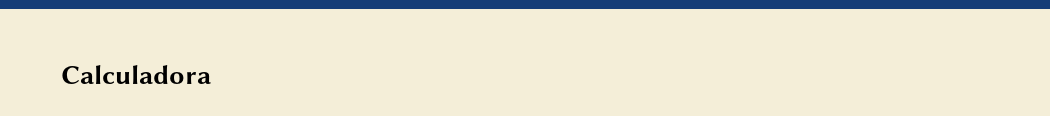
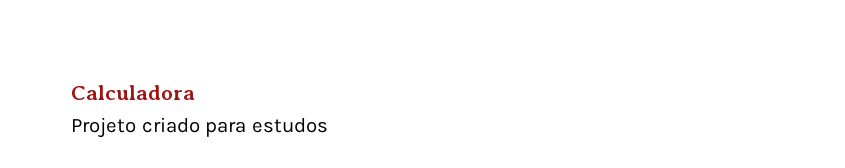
+ Projeto criado para estudos

